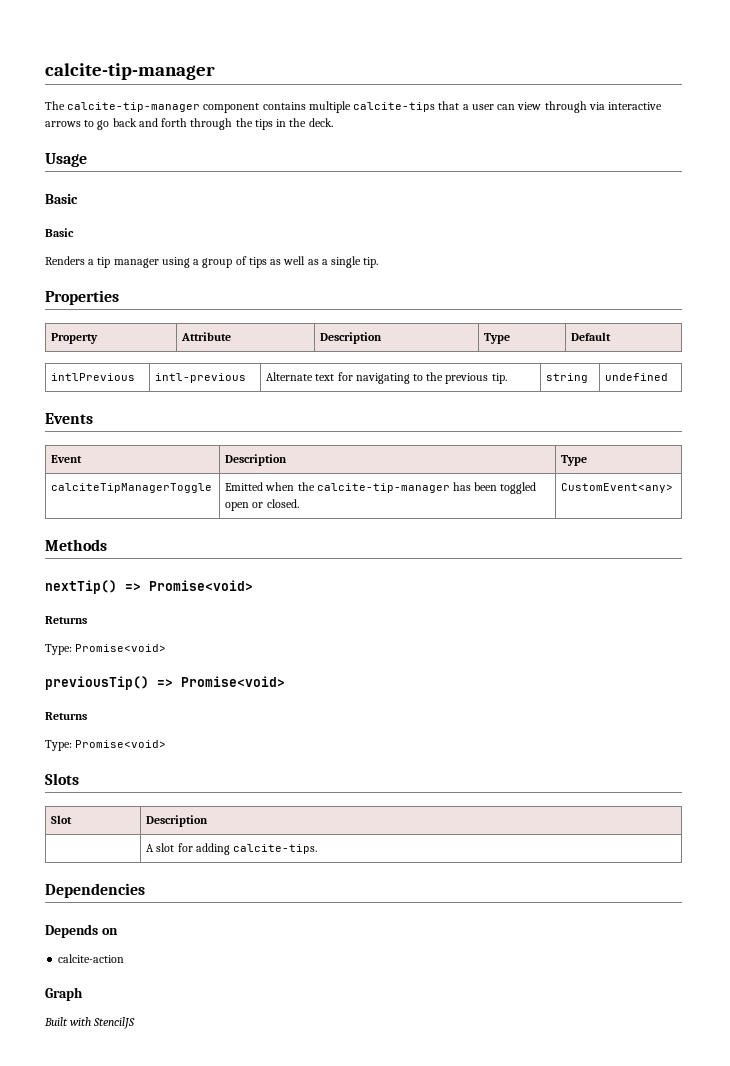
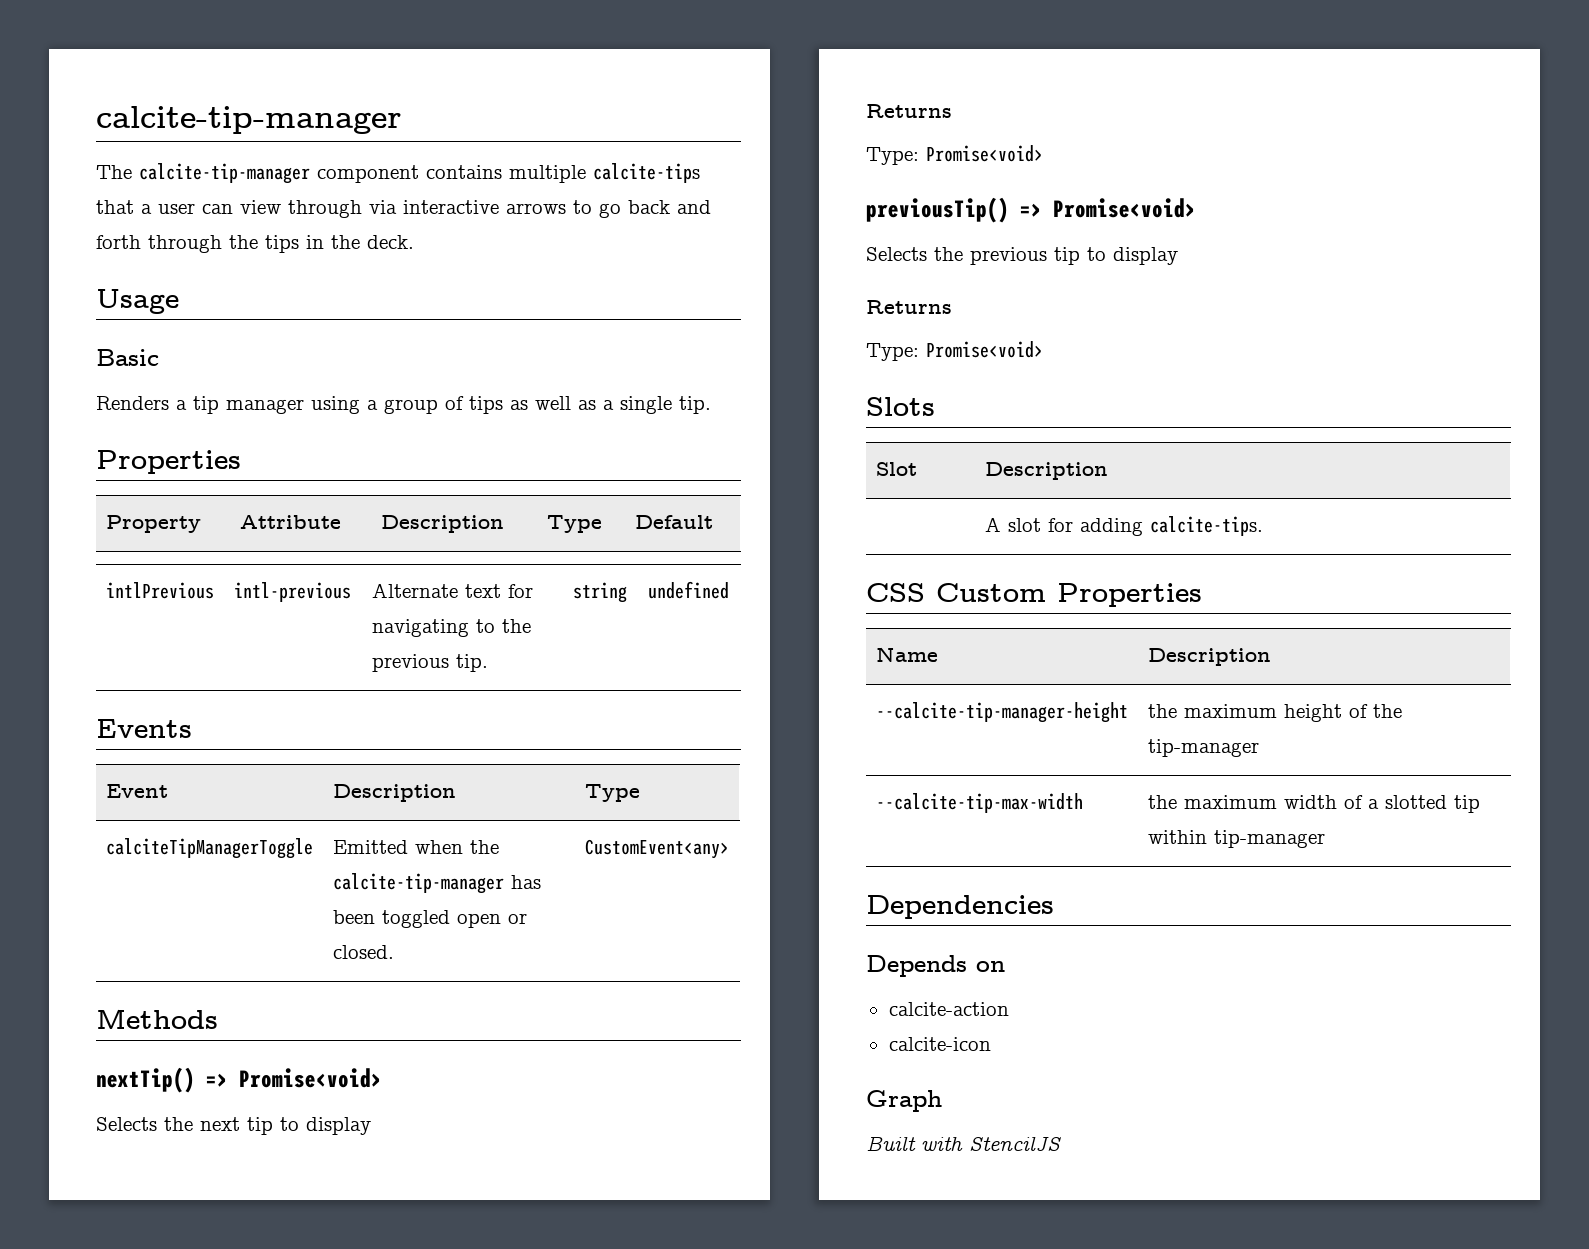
  Usage
- Basic
+ Selects the next tip to display
+ Selects the previous tip to display
+ CSS Custom Properties
+ Name | Description
+ --calcite-tip-manager-height | the maximum height of the tip-manager
+ --calcite-tip-max-width | the maximum width of a slotted tip within tip-manager
+ calcite-icon

